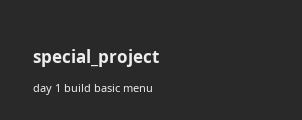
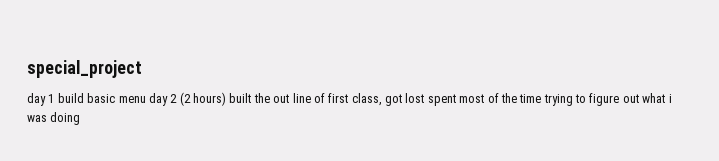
- day 1 build basic menu
+ day 1 build basic menu day 2 (2 hours) built the out line of first class, got lost spent most of the time trying to figure out what i was doing

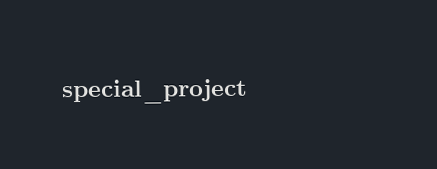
- day 1 build basic menu day 2 (2 hours) built the out line of first class, got lost spent most of the time trying to figure out what i was doing

